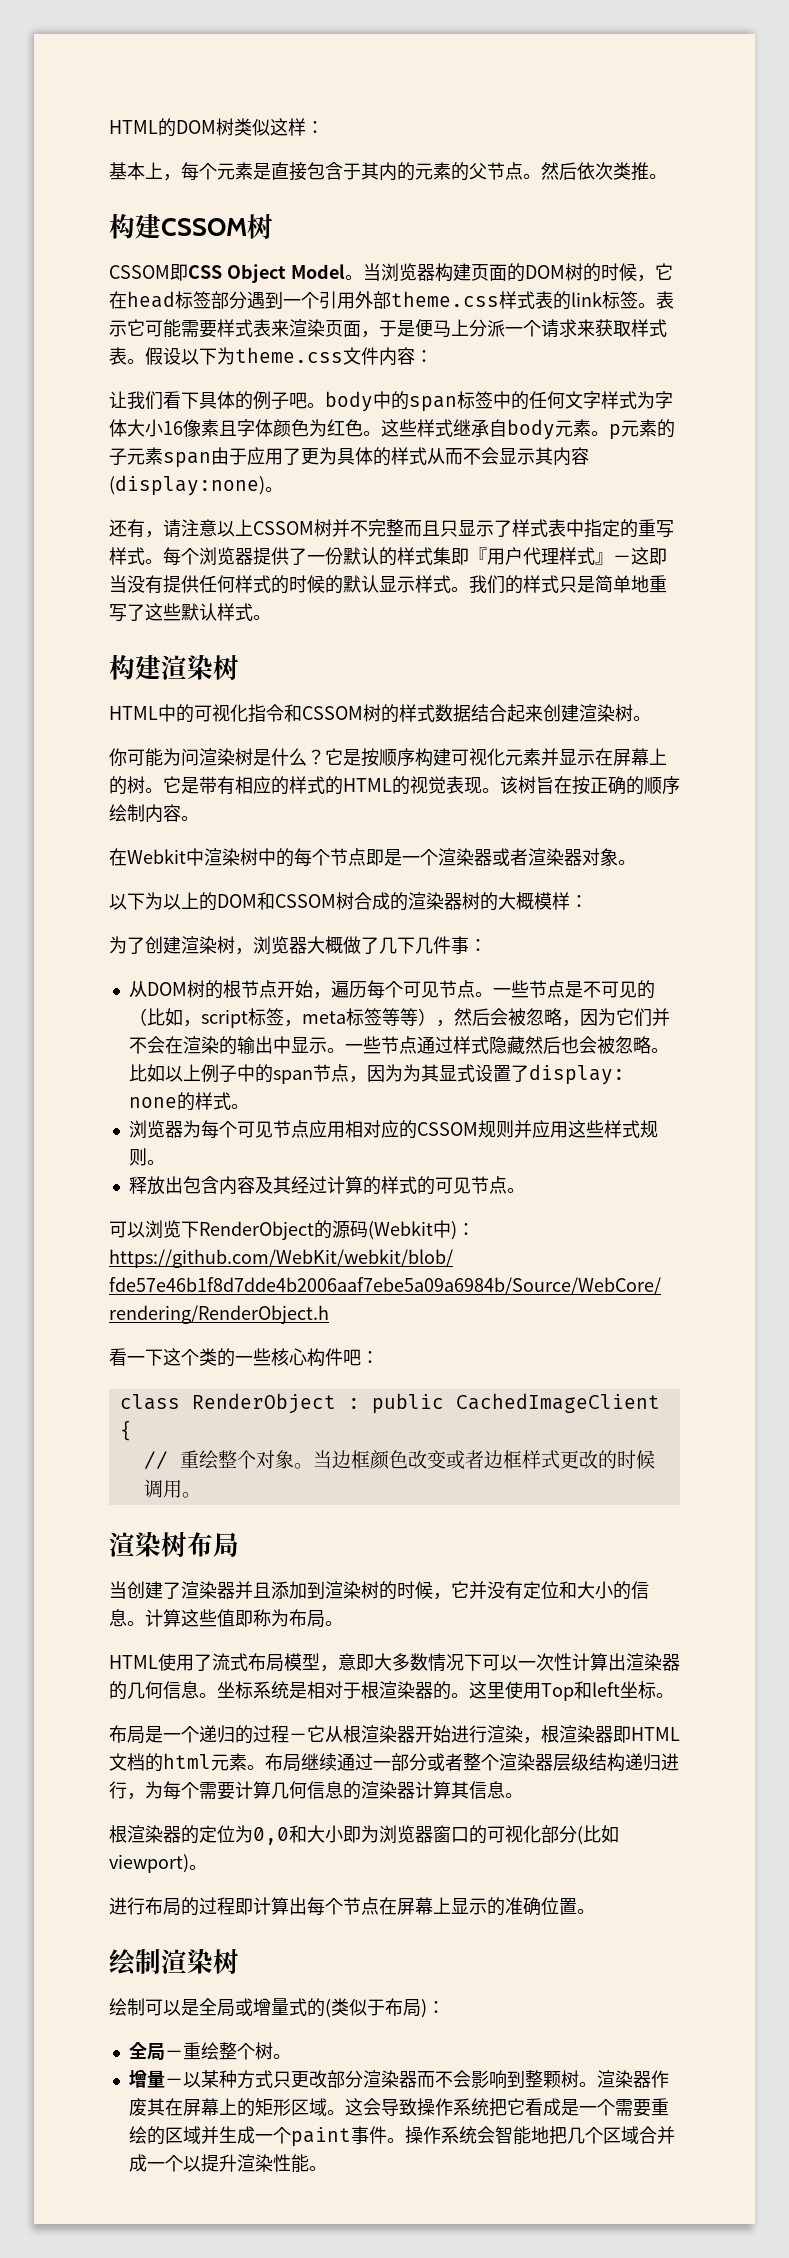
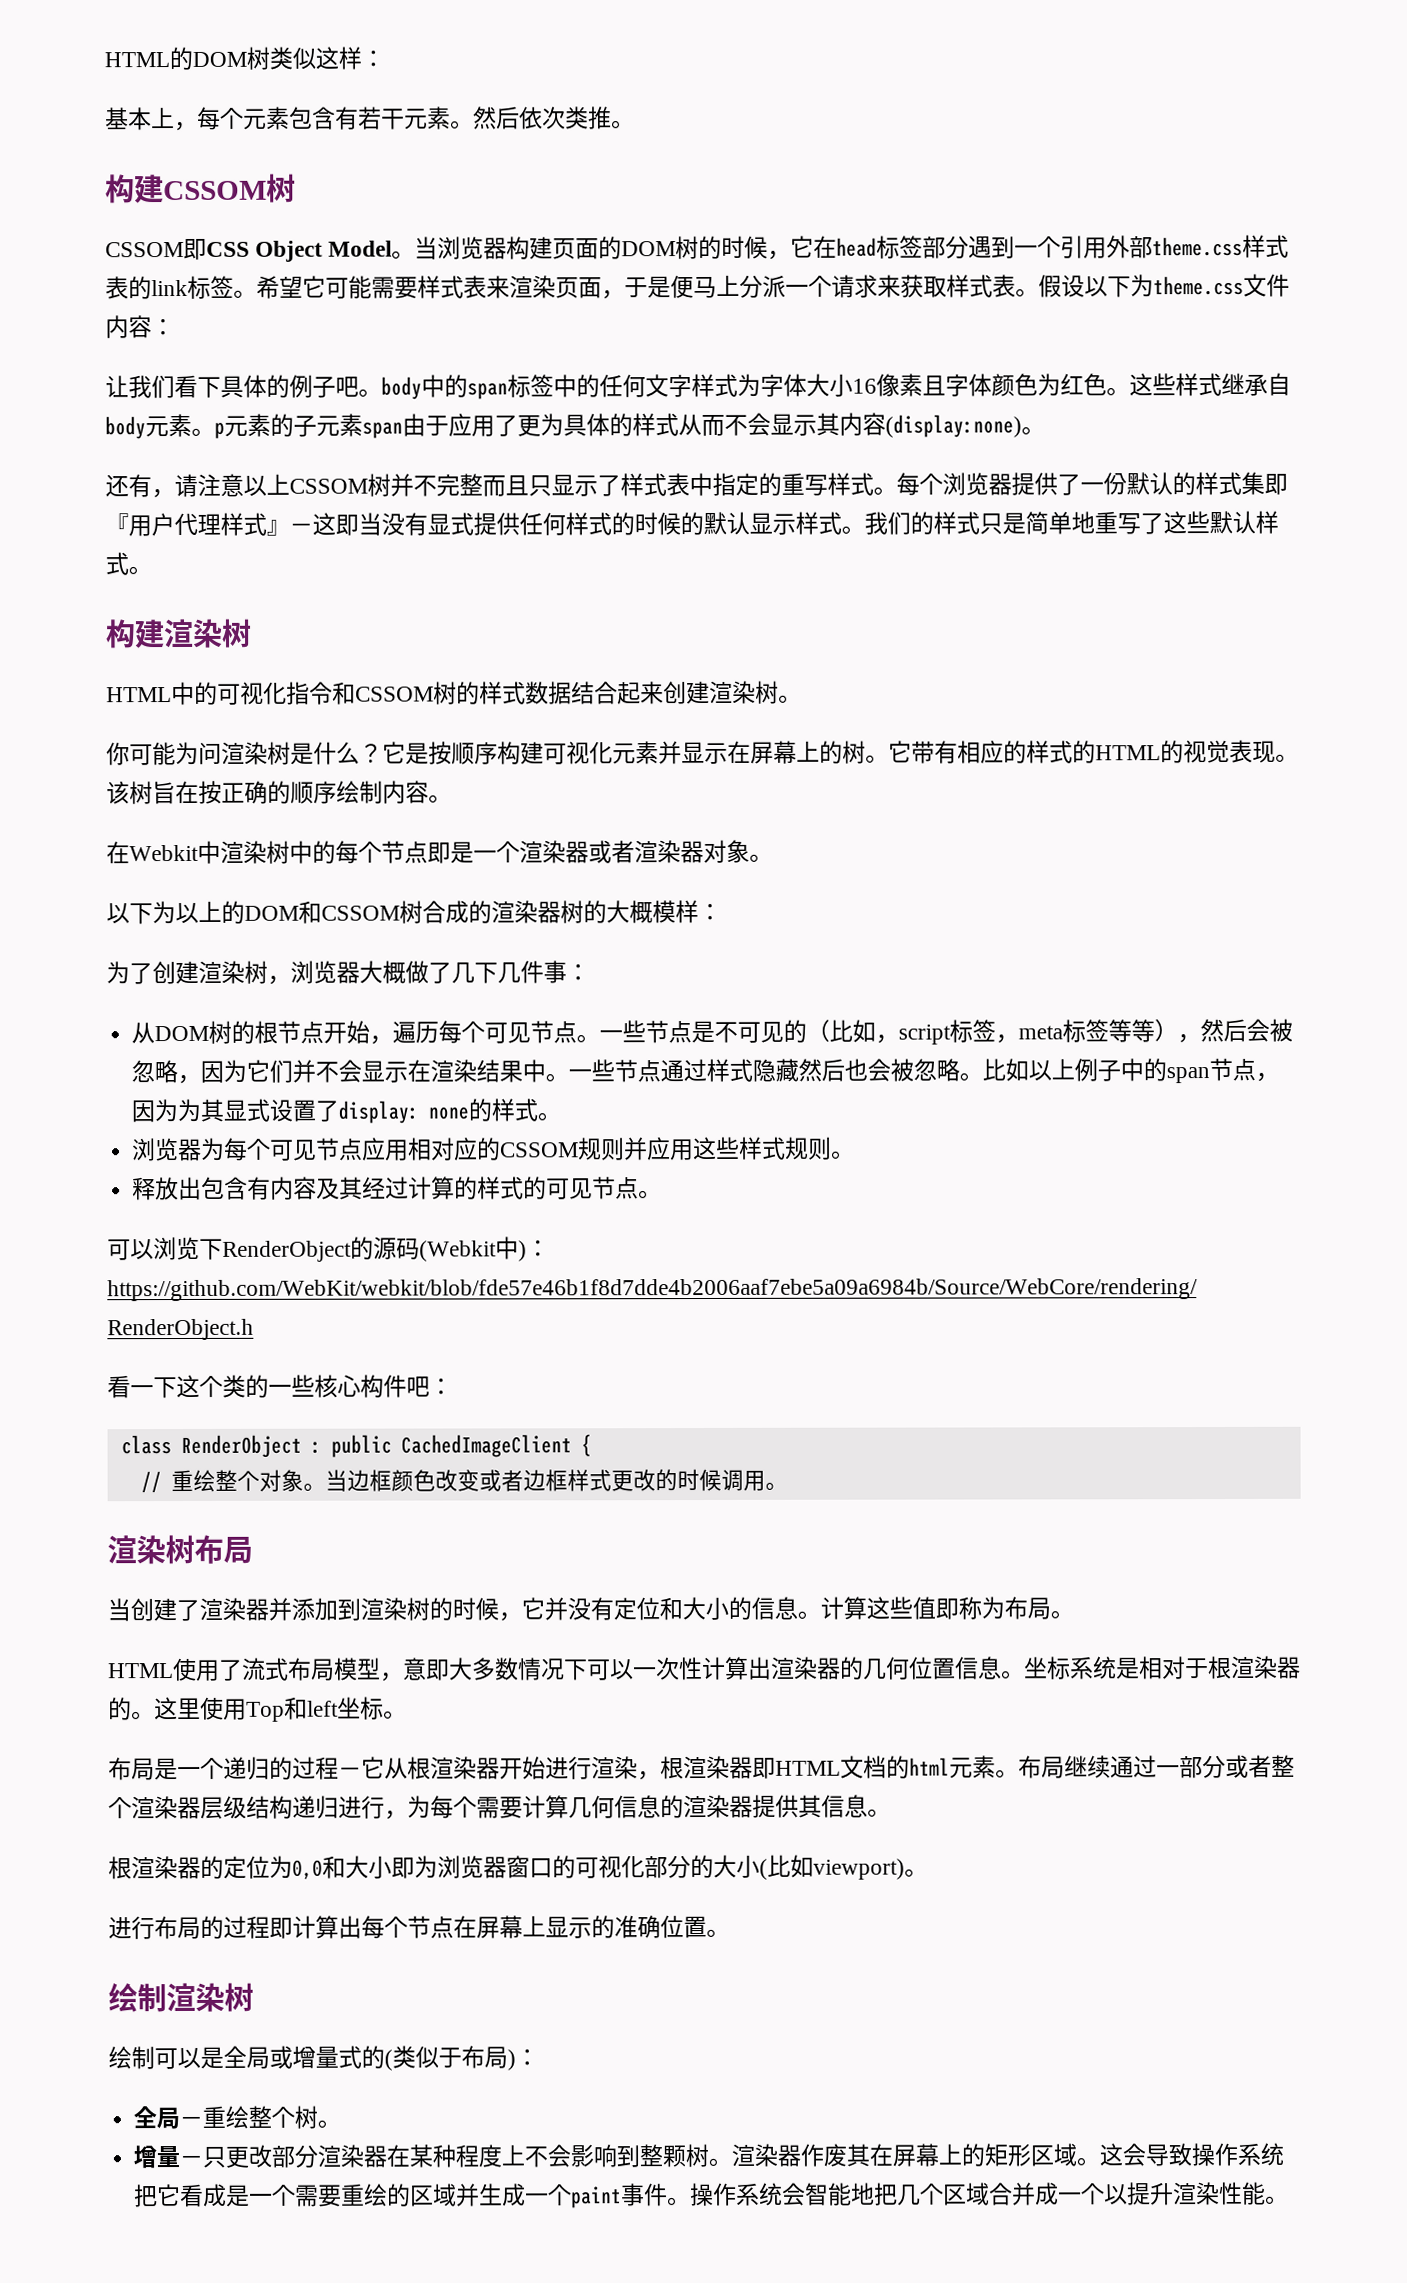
- 基本上，每个元素是直接包含于其内的元素的父节点。
+ 基本上，每个元素包含有若干元素。
- 表示它可能需要样式表来渲染页面，于是便马上分派一个请求来获取样式表。
+ 希望它可能需要样式表来渲染页面，于是便马上分派一个请求来获取样式表。
- 每个浏览器提供了一份默认的样式集即『用户代理样式』－这即当没有提供任何样式的时候的默认显示样式。
+ 每个浏览器提供了一份默认的样式集即『用户代理样式』－这即当没有显式提供任何样式的时候的默认显示样式。
- 它是带有相应的样式的HTML的视觉表现。
+ 它带有相应的样式的HTML的视觉表现。
- 一些节点是不可见的（比如，script标签，meta标签等等），然后会被忽略，因为它们并不会在渲染的输出中显示。
+ 一些节点是不可见的（比如，script标签，meta标签等等），然后会被忽略，因为它们并不会显示在渲染结果中。
- 释放出包含内容及其经过计算的样式的可见节点。
+ 释放出包含有内容及其经过计算的样式的可见节点。
- 当创建了渲染器并且添加到渲染树的时候，它并没有定位和大小的信息。
+ 当创建了渲染器并添加到渲染树的时候，它并没有定位和大小的信息。
- HTML使用了流式布局模型，意即大多数情况下可以一次性计算出渲染器的几何信息。
+ HTML使用了流式布局模型，意即大多数情况下可以一次性计算出渲染器的几何位置信息。
- 布局继续通过一部分或者整个渲染器层级结构递归进行，为每个需要计算几何信息的渲染器计算其信息。
+ 布局继续通过一部分或者整个渲染器层级结构递归进行，为每个需要计算几何信息的渲染器提供其信息。
- 根渲染器的定位为0,0和大小即为浏览器窗口的可视化部分(比如viewport)。
+ 根渲染器的定位为0,0和大小即为浏览器窗口的可视化部分的大小(比如viewport)。
- 增量－以某种方式只更改部分渲染器而不会影响到整颗树。
+ 增量－只更改部分渲染器在某种程度上不会影响到整颗树。

